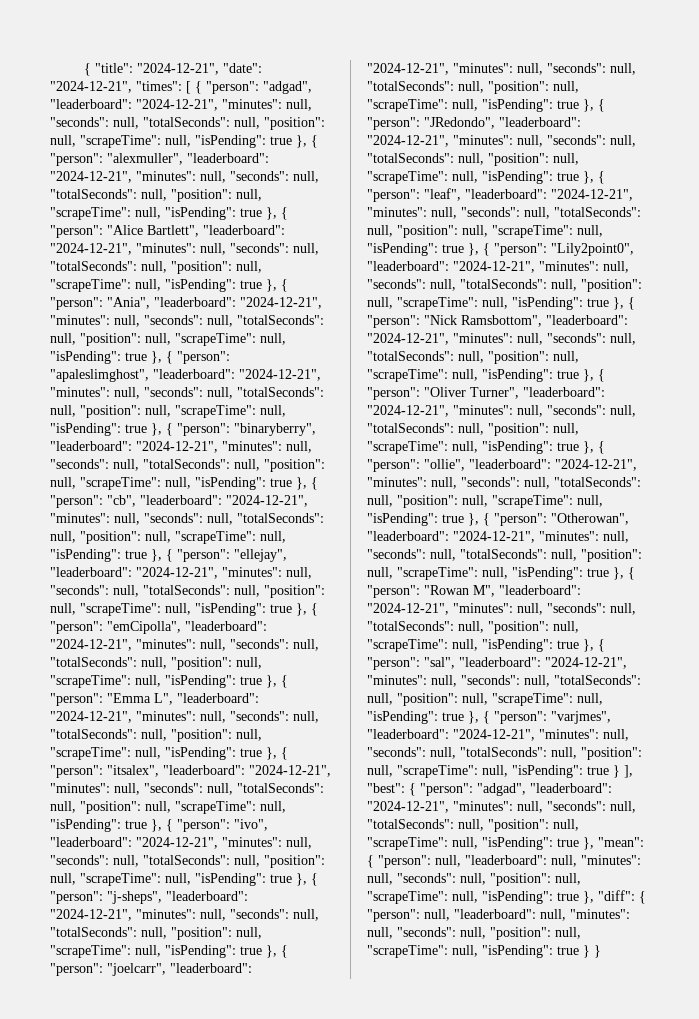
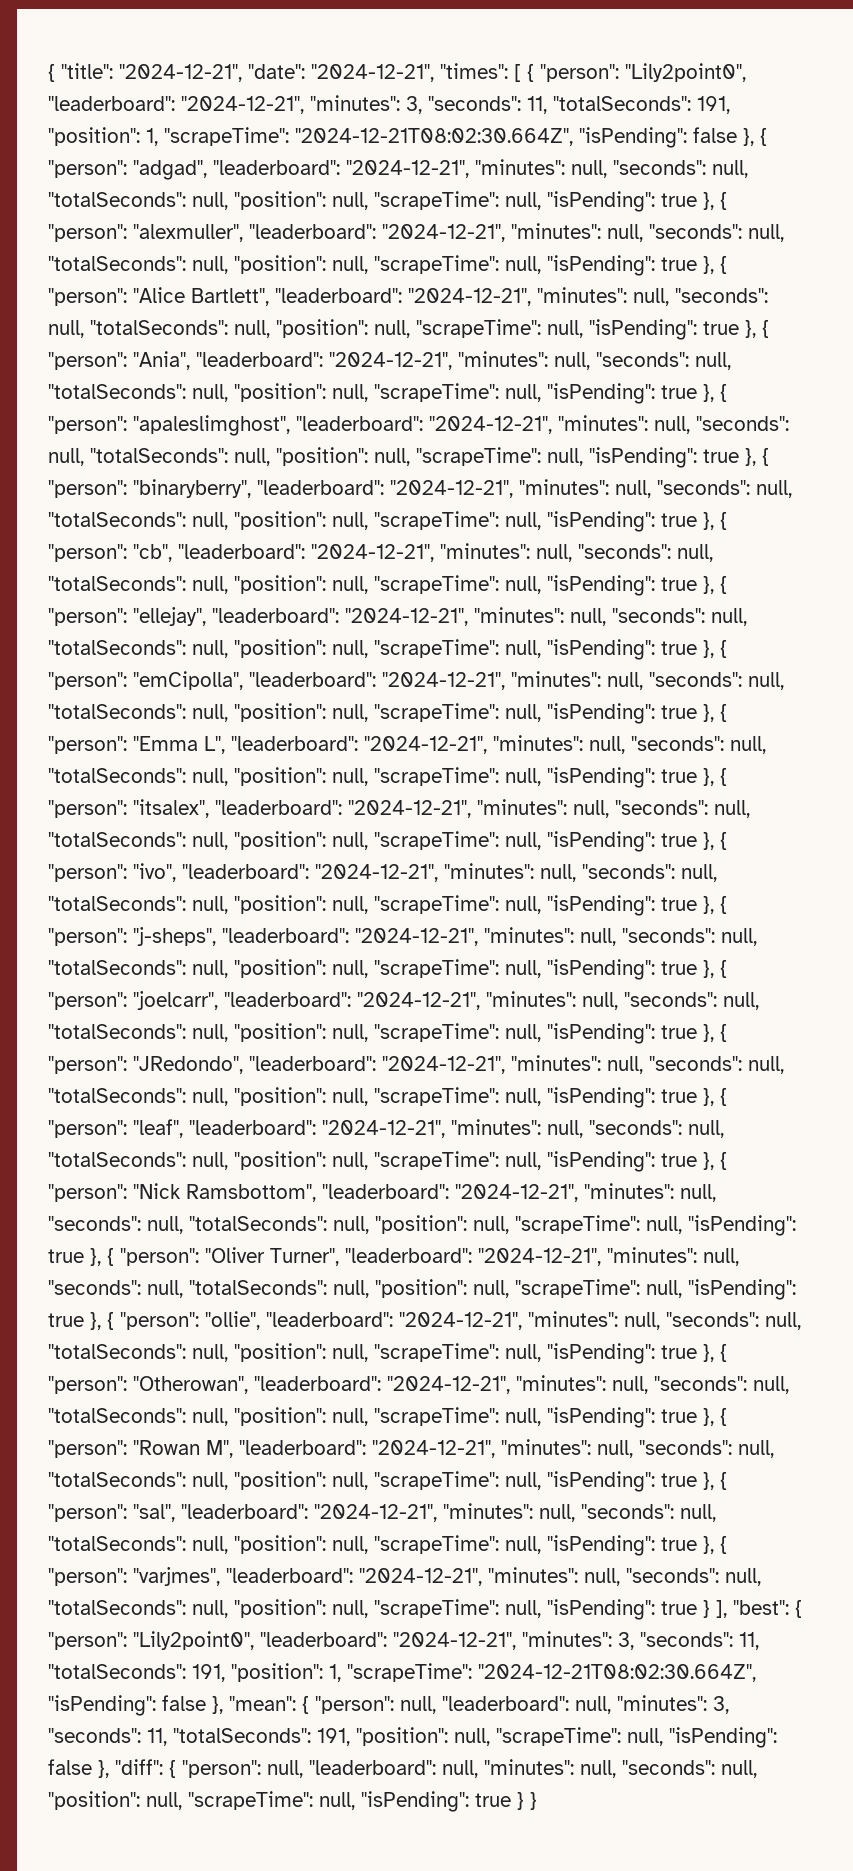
+ "Lily2point0", "leaderboard": "2024-12-21", "minutes": 3, "seconds": 11, "totalSeconds": 191, "position": 1, "scrapeTime": "2024-12-21T08:02:30.664Z", "isPending": false }, { "person":
- "Lily2point0", "leaderboard": "2024-12-21", "minutes": null, "seconds": null, "totalSeconds": null, "position": null, "scrapeTime": null, "isPending": true }, { "person":
- "adgad", "leaderboard": "2024-12-21", "minutes": null, "seconds": null, "totalSeconds": null, "position": null, "scrapeTime": null, "isPending": true }, "mean":
+ "Lily2point0", "leaderboard": "2024-12-21", "minutes": 3, "seconds": 11, "totalSeconds": 191, "position": 1, "scrapeTime": "2024-12-21T08:02:30.664Z", "isPending": false }, "mean":
- null, "seconds": null, "position": null, "scrapeTime": null, "isPending": true }, "diff":
+ 3, "seconds": 11, "totalSeconds": 191, "position": null, "scrapeTime": null, "isPending": false }, "diff":

